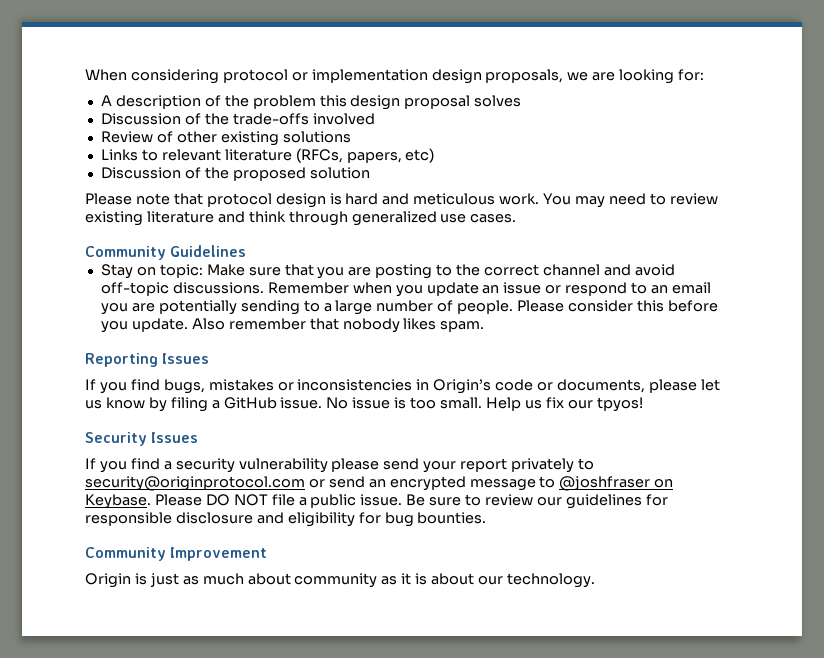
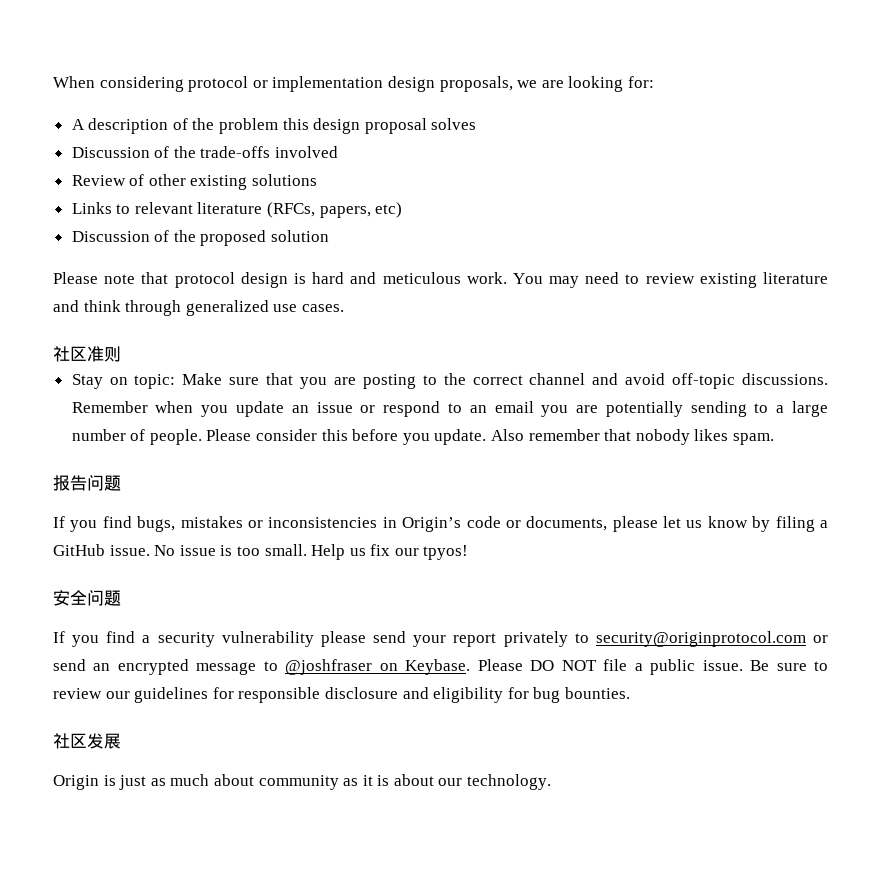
- Community Guidelines
+ 社区准则
- Reporting Issues
+ 报告问题
- Security Issues
+ 安全问题
- Community Improvement
+ 社区发展

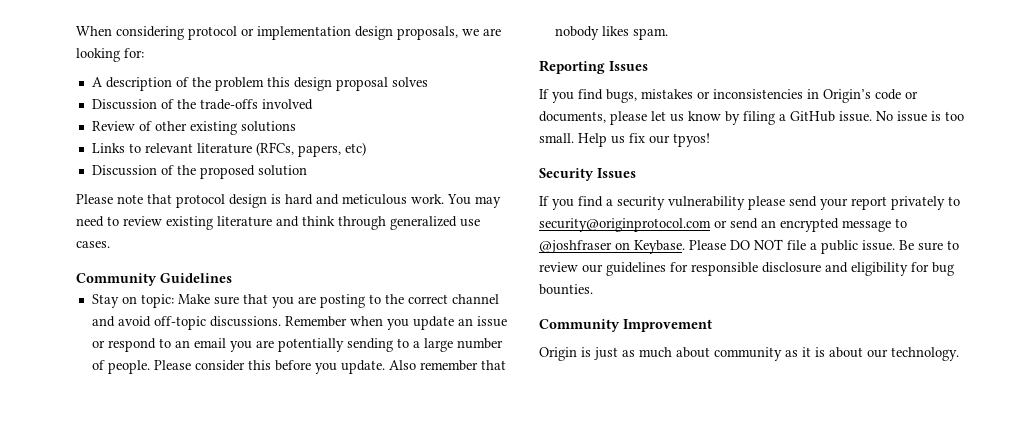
- 社区准则
+ Community Guidelines
- 报告问题
+ Reporting Issues
- 安全问题
+ Security Issues
- 社区发展
+ Community Improvement

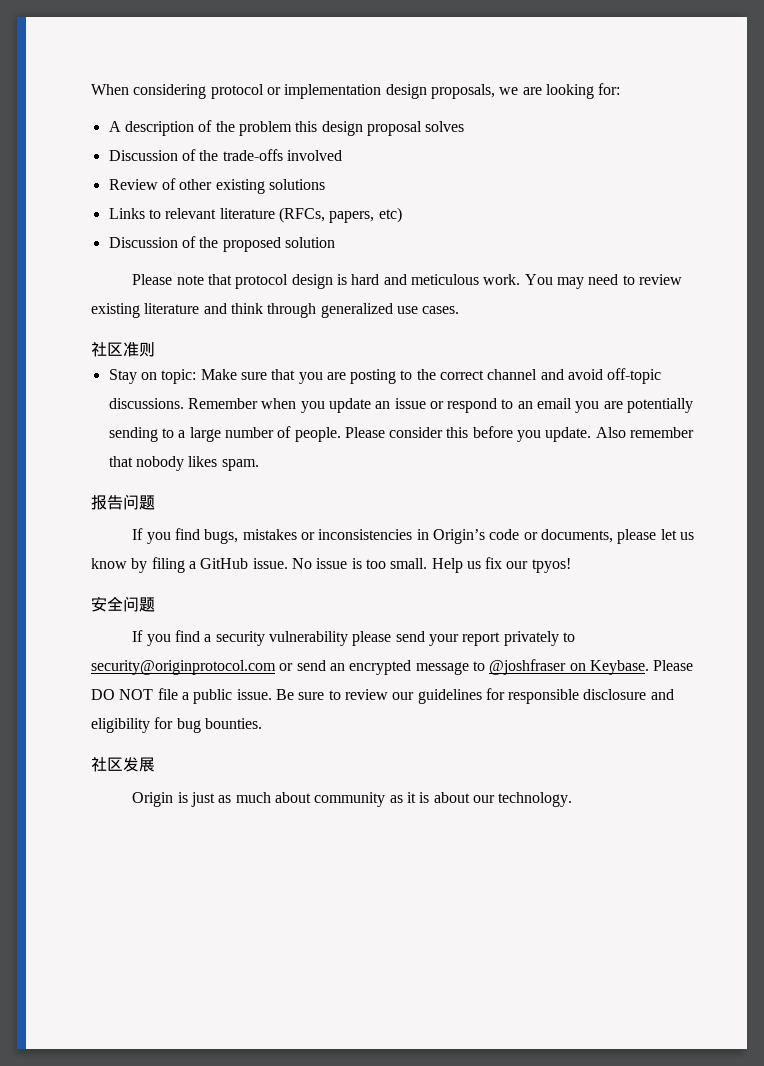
- Community Guidelines
+ 社区准则
- Reporting Issues
+ 报告问题
- Security Issues
+ 安全问题
- Community Improvement
+ 社区发展

